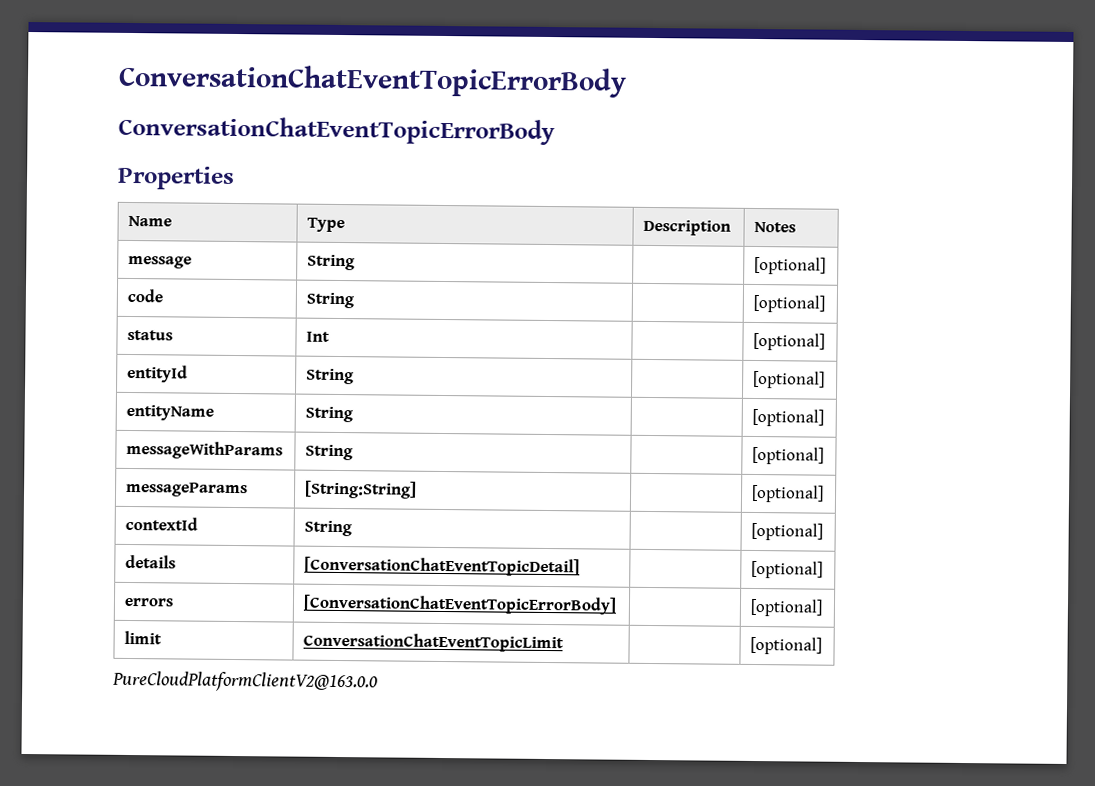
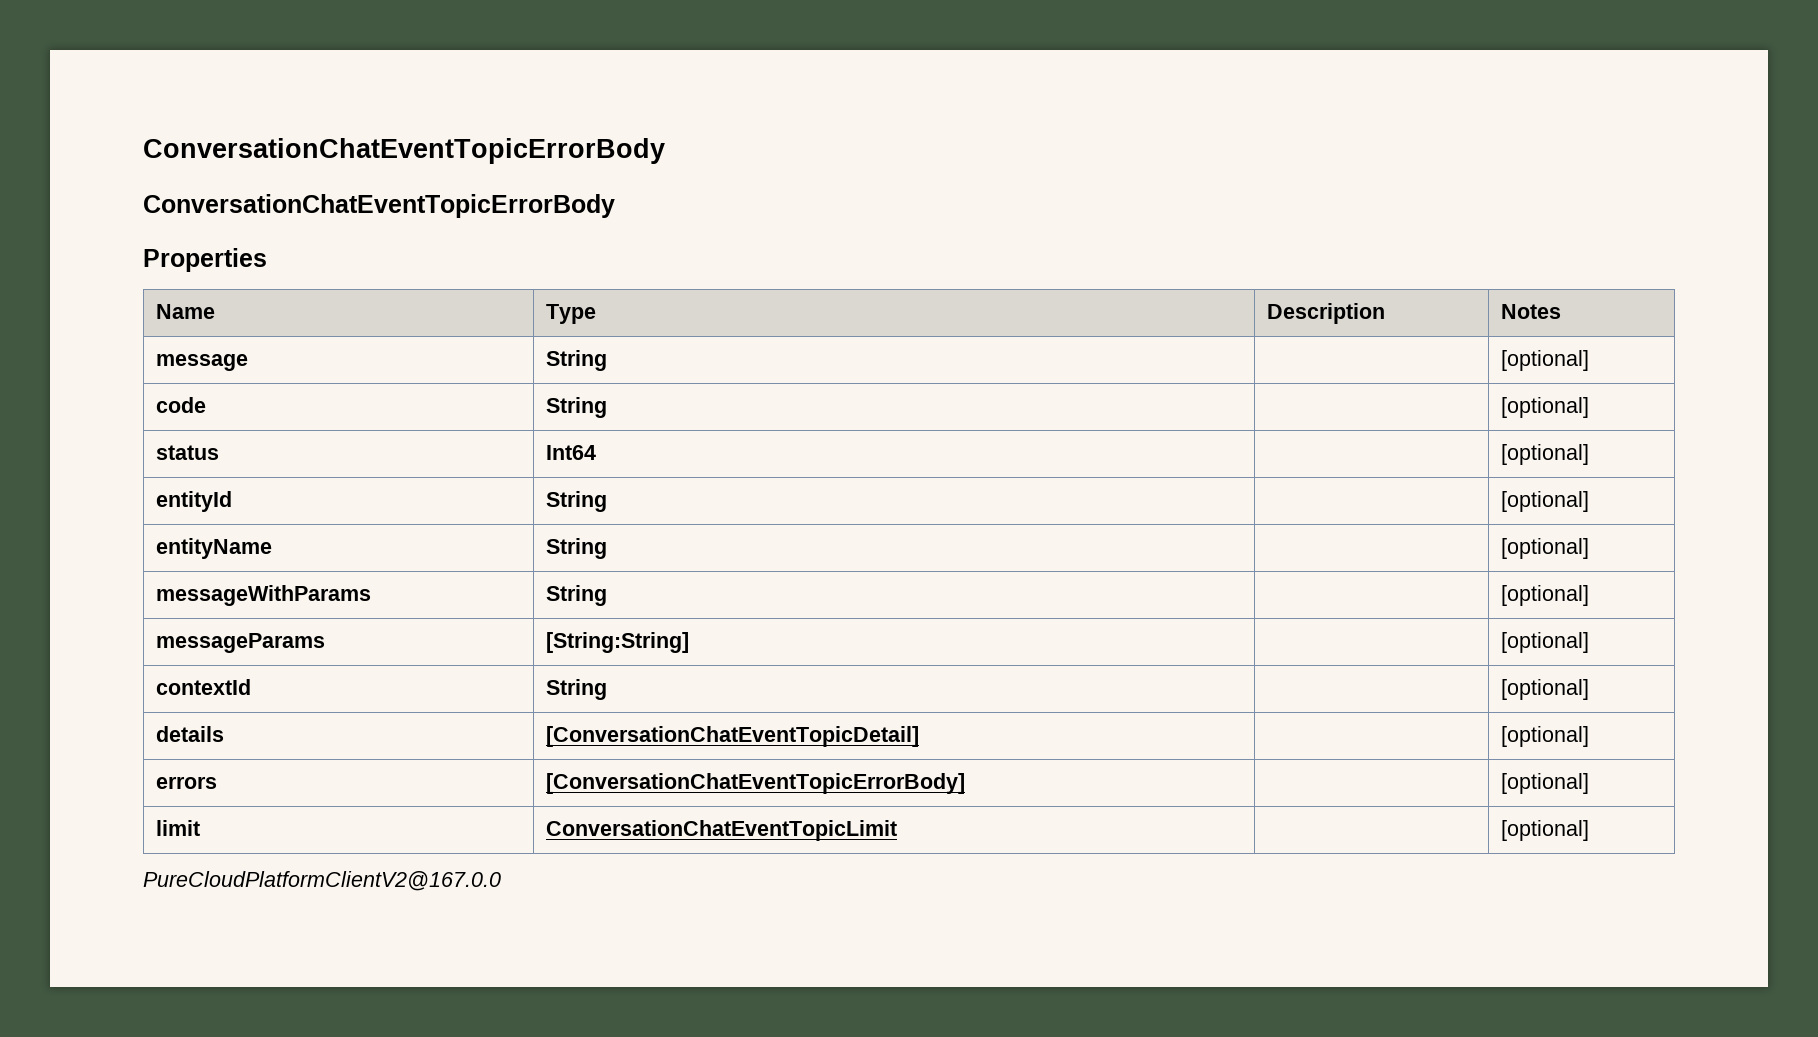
- status | Int | | [optional]
+ status | Int64 | | [optional]
- PureCloudPlatformClientV2@163.0.0
+ PureCloudPlatformClientV2@167.0.0

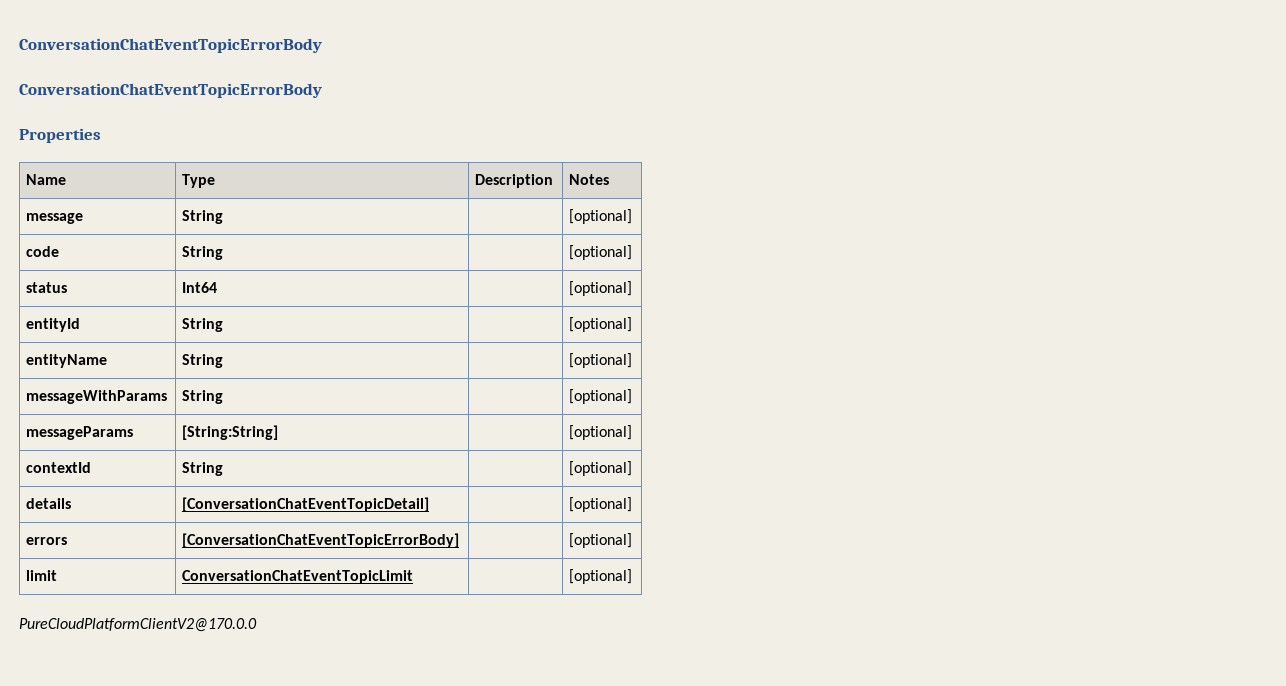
- PureCloudPlatformClientV2@167.0.0
+ PureCloudPlatformClientV2@170.0.0

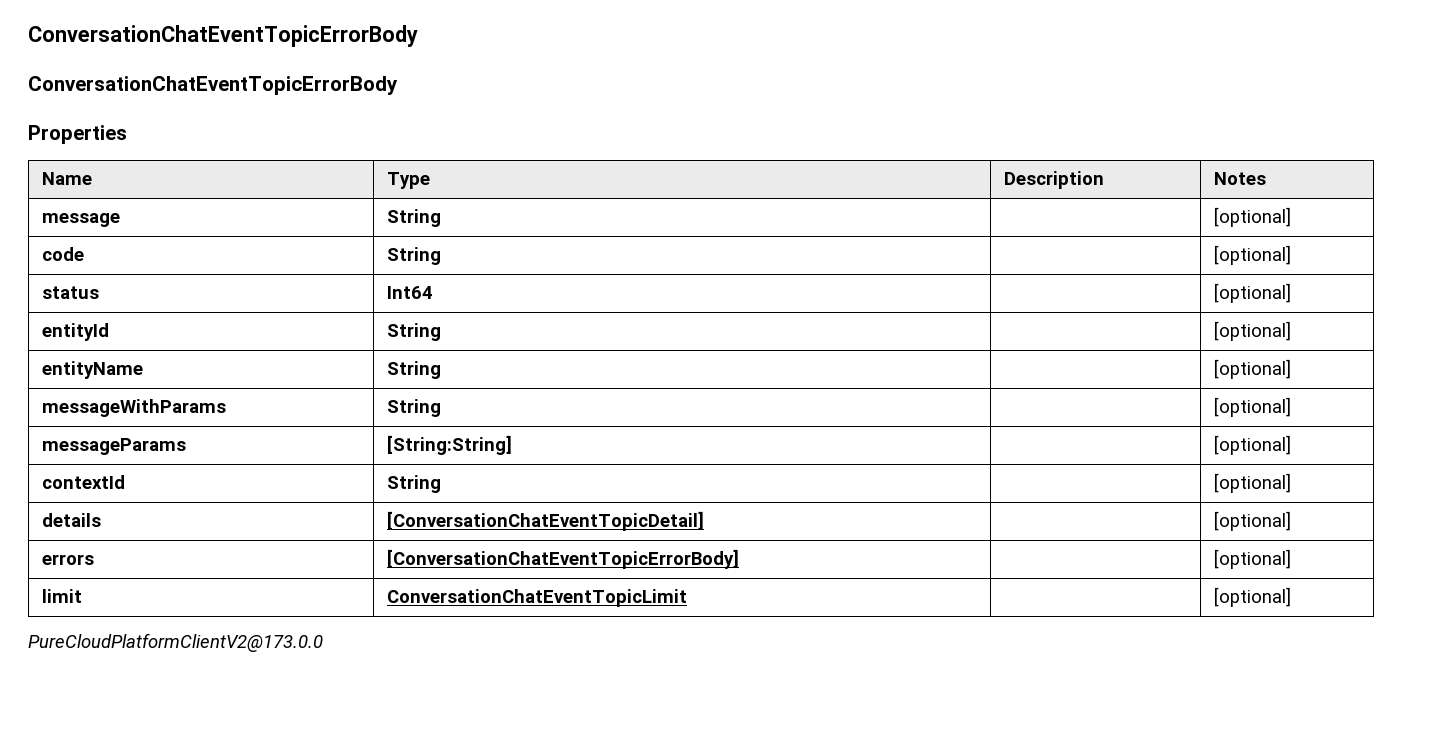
- PureCloudPlatformClientV2@170.0.0
+ PureCloudPlatformClientV2@173.0.0

